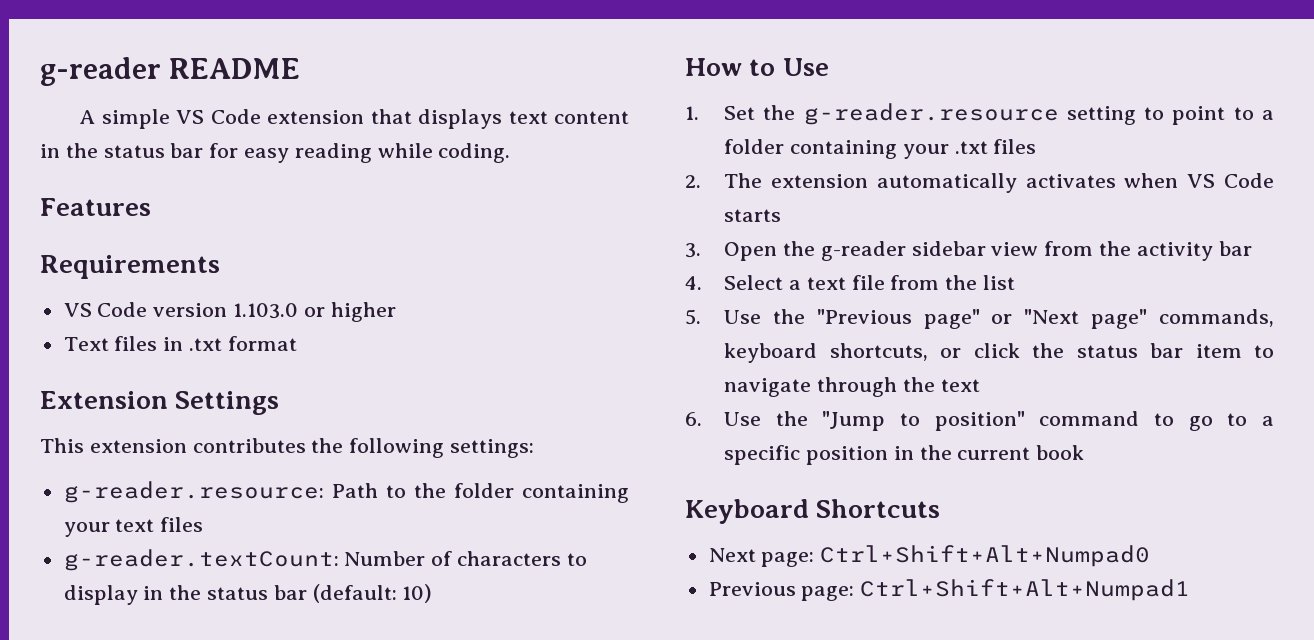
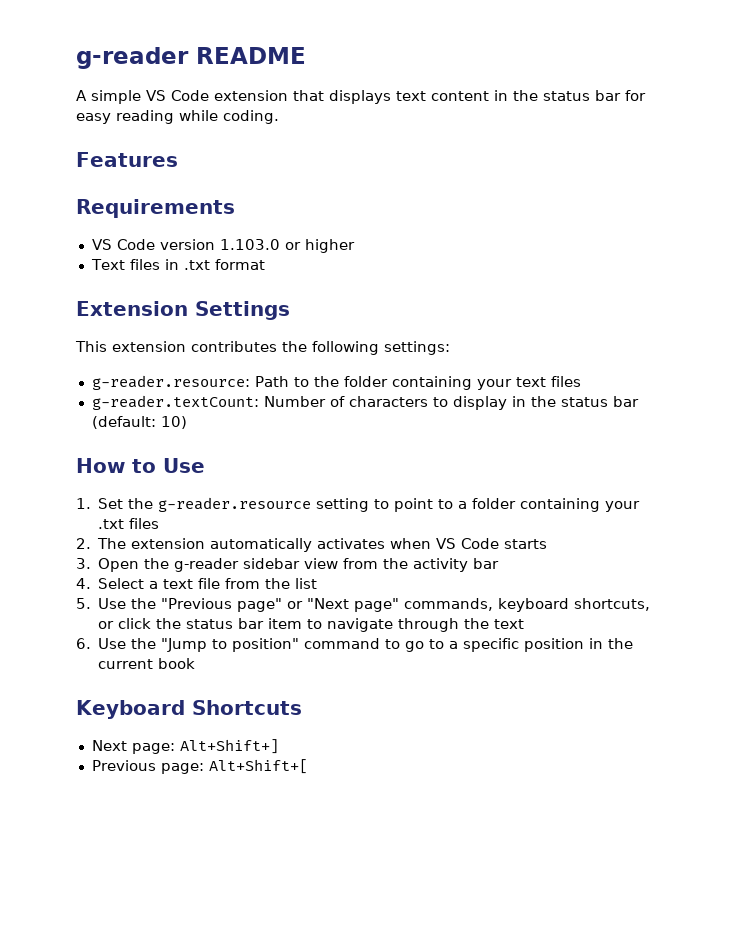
- Next page: Ctrl+Shift+Alt+Numpad0
+ Next page: Alt+Shift+]
- Previous page: Ctrl+Shift+Alt+Numpad1
+ Previous page: Alt+Shift+[

